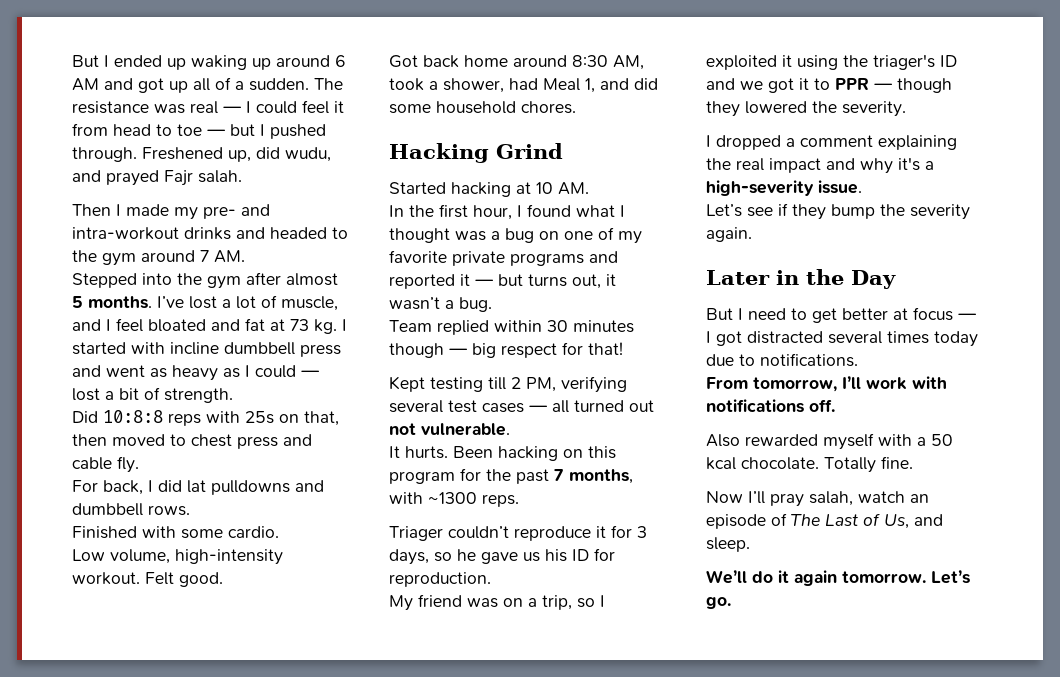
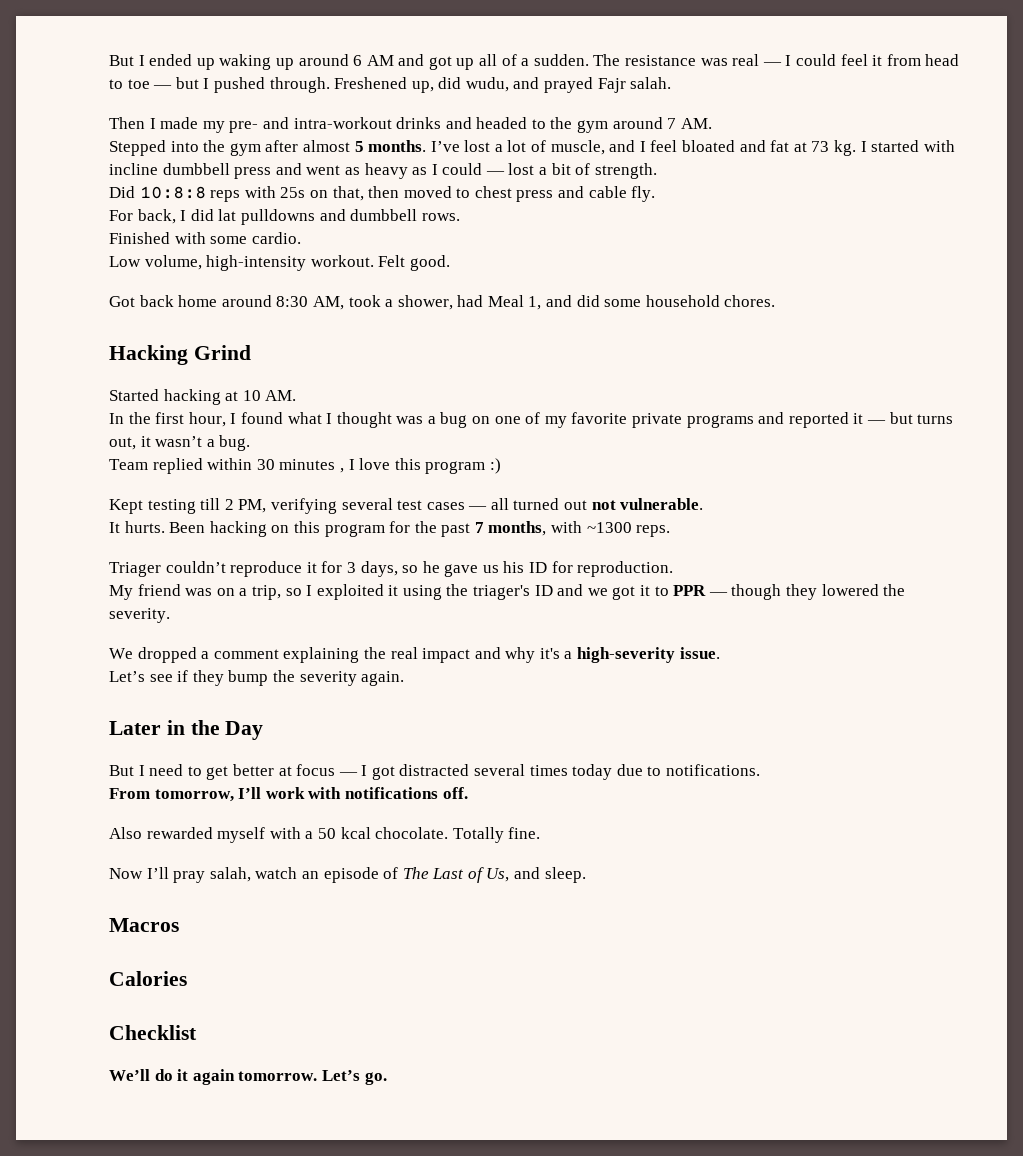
- Team replied within 30 minutes though — big respect for that!
+ Team replied within 30 minutes , I love this program :)
- I dropped a comment explaining the real impact and why it's a high-severity issue.
+ We dropped a comment explaining the real impact and why it's a high-severity issue.
+ Macros
+ Calories
+ Checklist

